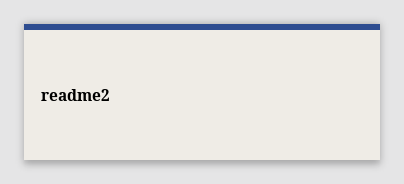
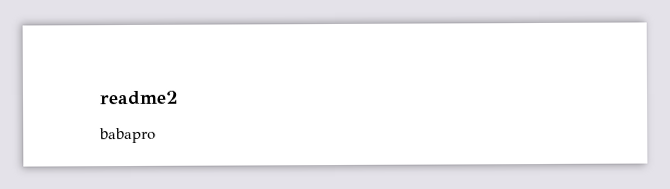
+ babapro

